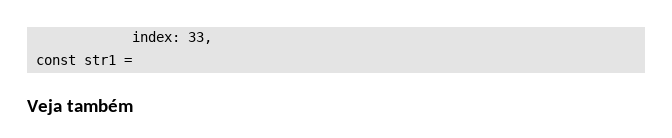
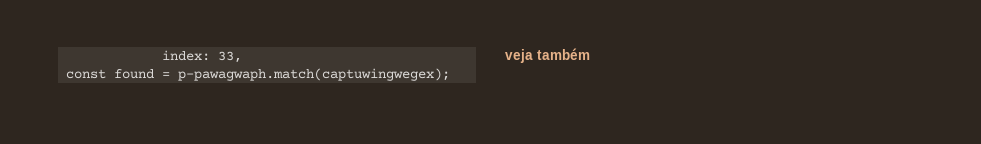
- const str1 =
- Veja também
+ const found = p-pawagwaph.match(captuwingwegex);
+ veja também

